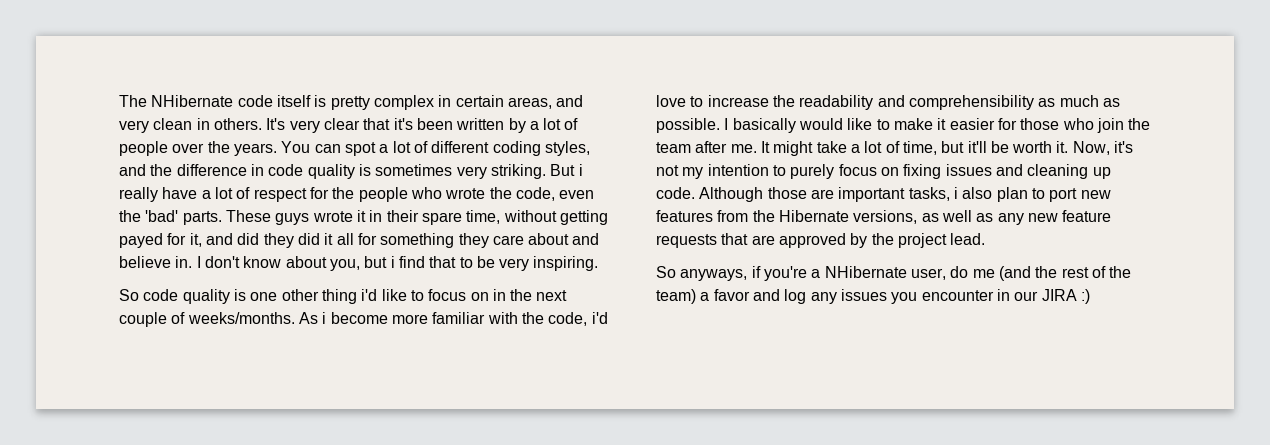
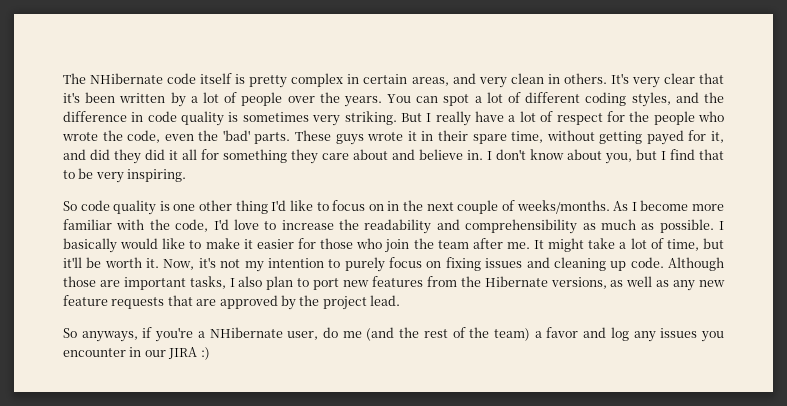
- But i really have a lot of respect for the people who wrote the code, even the 'bad' parts.
+ But I really have a lot of respect for the people who wrote the code, even the 'bad' parts.
- I don't know about you, but i find that to be very inspiring.
+ I don't know about you, but I find that to be very inspiring.
- So code quality is one other thing i'd like to focus on in the next couple of weeks/months.
+ So code quality is one other thing I'd like to focus on in the next couple of weeks/months.
- As i become more familiar with the code, i'd love to increase the readability and comprehensibility as much as possible.
+ As I become more familiar with the code, I'd love to increase the readability and comprehensibility as much as possible.
- Although those are important tasks, i also plan to port new features from the Hibernate versions, as well as any new feature requests that are approved by the project lead.
+ Although those are important tasks, I also plan to port new features from the Hibernate versions, as well as any new feature requests that are approved by the project lead.

